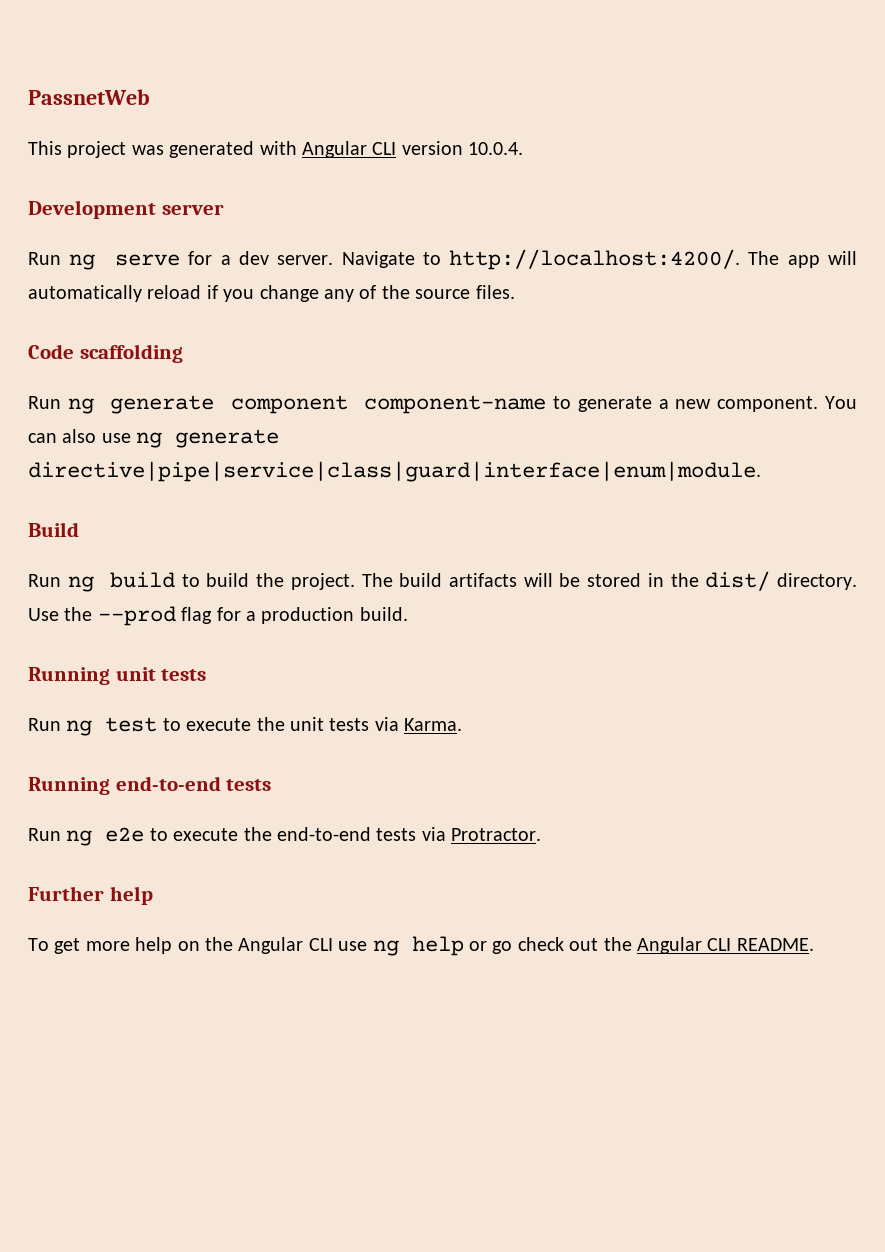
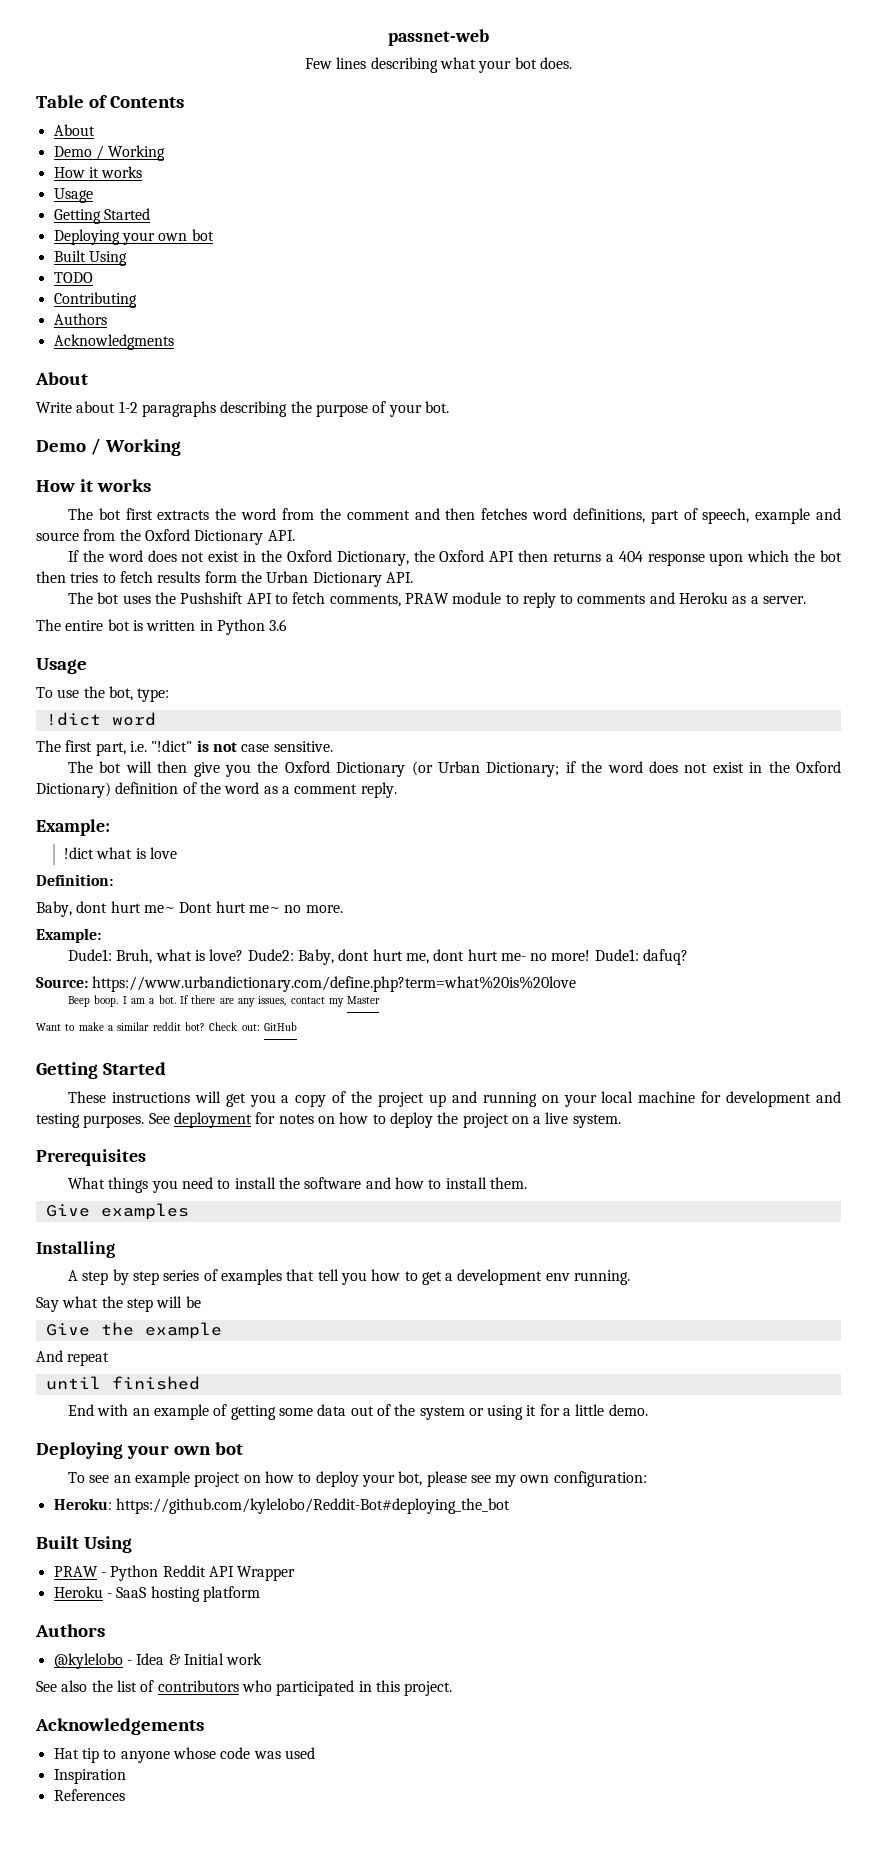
- PassnetWeb
- This project was generated with Angular CLI version 10.0.4.
- Development server
- Run ng serve for a dev server. Navigate to http://localhost:4200/. The app will automatically reload if you change any of the source files.
- Code scaffolding
- Run ng generate component component-name to generate a new component. You can also use ng generate directive|pipe|service|class|guard|interface|enum|module.
- Build
- Run ng build to build the project. The build artifacts will be stored in the dist/ directory. Use the --prod flag for a production build.
- Running unit tests
- Run ng test to execute the unit tests via Karma.
- Running end-to-end tests
- Run ng e2e to execute the end-to-end tests via Protractor.
- Further help
- To get more help on the Angular CLI use ng help or go check out the Angular CLI README.
+ passnet-web
+ Few lines describing what your bot does.
+ Table of Contents
+ About
+ Demo / Working
+ How it works
+ Usage
+ Getting Started
+ Deploying your own bot
+ Built Using
+ TODO
+ Contributing
+ Authors
+ Acknowledgments
+ About
+ Write about 1-2 paragraphs describing the purpose of your bot.
+ Demo / Working
+ How it works
+ The bot first extracts the word from the comment and then fetches word definitions, part of speech, example and source from the Oxford Dictionary API.
+ If the word does not exist in the Oxford Dictionary, the Oxford API then returns a 404 response upon which the bot then tries to fetch results form the Urban Dictionary API.
+ The bot uses the Pushshift API to fetch comments, PRAW module to reply to comments and Heroku as a server.
+ The entire bot is written in Python 3.6
+ Usage
+ To use the bot, type:
+ !dict word
+ The first part, i.e. "!dict" is not case sensitive.
+ The bot will then give you the Oxford Dictionary (or Urban Dictionary; if the word does not exist in the Oxford Dictionary) definition of the word as a comment reply.
+ Example:
+ !dict what is love
+ Definition:
+ Baby, dont hurt me~ Dont hurt me~ no more.
+ Example:
+ Dude1: Bruh, what is love? Dude2: Baby, dont hurt me, dont hurt me- no more! Dude1: dafuq?
+ Source: https://www.urbandictionary.com/define.php?term=what%20is%20love
+ Beep boop. I am a bot. If there are any issues, contact my Master
+ Want to make a similar reddit bot? Check out: GitHub
+ Getting Started
+ These instructions will get you a copy of the project up and running on your local machine for development and testing purposes. See deployment for notes on how to deploy the project on a live system.
+ Prerequisites
+ What things you need to install the software and how to install them.
+ Give examples
+ Installing
+ A step by step series of examples that tell you how to get a development env running.
+ Say what the step will be
+ Give the example
+ And repeat
+ until finished
+ End with an example of getting some data out of the system or using it for a little demo.
+ Deploying your own bot
+ To see an example project on how to deploy your bot, please see my own configuration:
+ Heroku: https://github.com/kylelobo/Reddit-Bot#deploying_the_bot
+ Built Using
+ PRAW - Python Reddit API Wrapper
+ Heroku - SaaS hosting platform
+ Authors
+ @kylelobo - Idea & Initial work
+ See also the list of contributors who participated in this project.
+ Acknowledgements
+ Hat tip to anyone whose code was used
+ Inspiration
+ References

